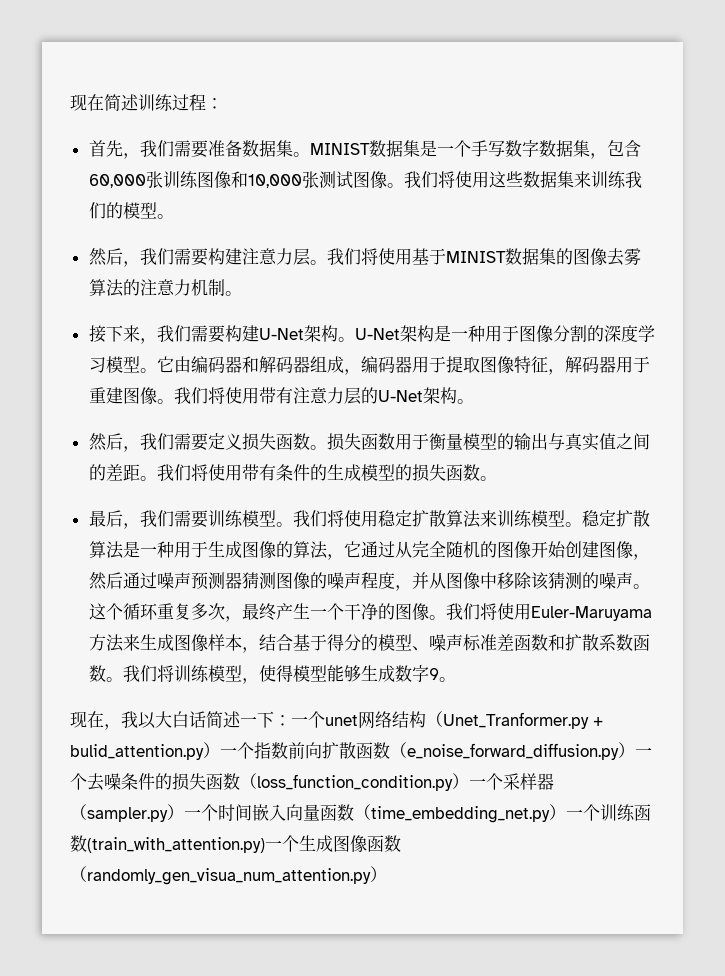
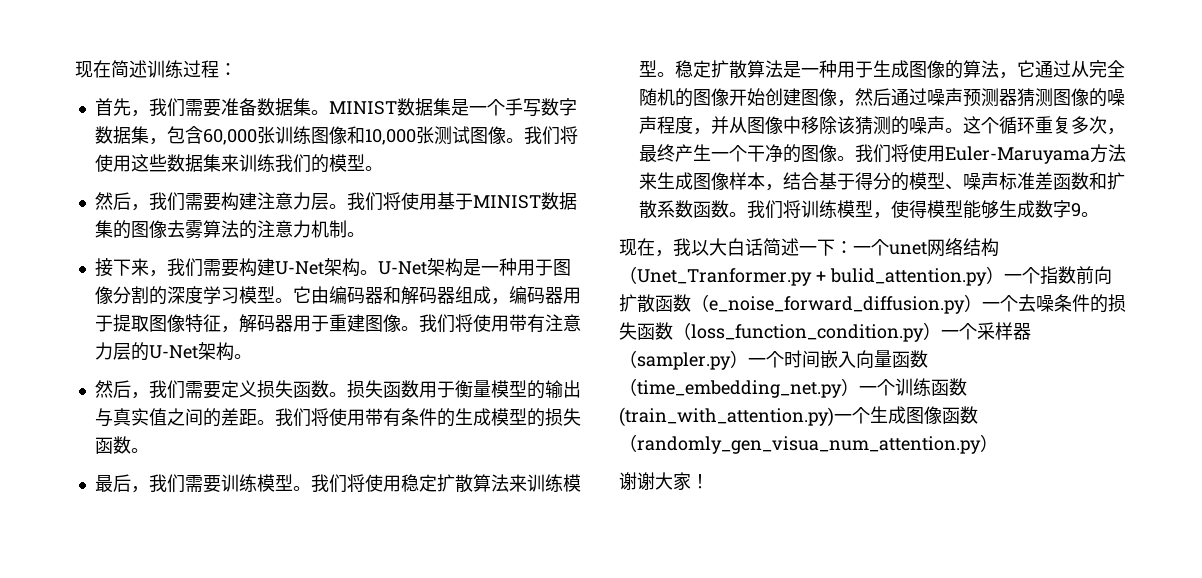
+ 谢谢大家！

